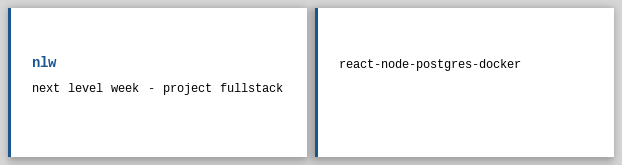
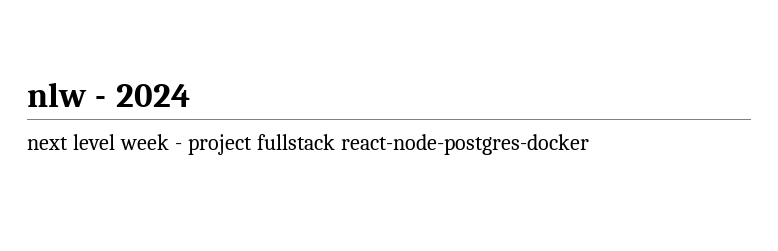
- nlw
+ nlw - 2024

